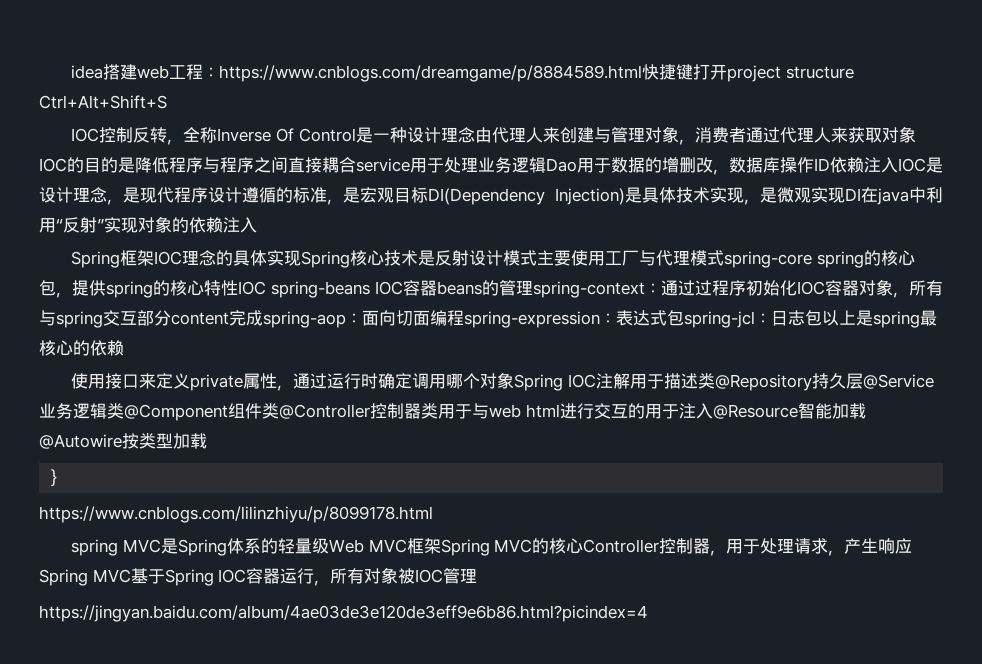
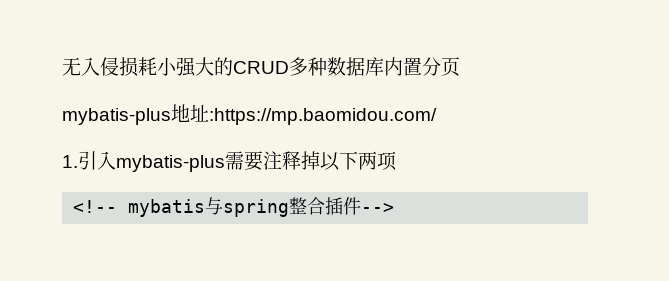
- idea搭建web工程：https://www.cnblogs.com/dreamgame/p/8884589.html快捷键打开project structure Ctrl+Alt+Shift+S
- IOC控制反转，全称Inverse Of Control是一种设计理念由代理人来创建与管理对象，消费者通过代理人来获取对象IOC的目的是降低程序与程序之间直接耦合service用于处理业务逻辑Dao用于数据的增删改，数据库操作ID依赖注入IOC是设计理念，是现代程序设计遵循的标准，是宏观目标DI(Dependency Injection)是具体技术实现，是微观实现DI在java中利用“反射”实现对象的依赖注入
- Spring框架IOC理念的具体实现Spring核心技术是反射设计模式主要使用工厂与代理模式spring-core spring的核心包，提供spring的核心特性IOC spring-beans IOC容器beans的管理spring-context：通过过程序初始化IOC容器对象，所有与spring交互部分content完成spring-aop：面向切面编程spring-expression：表达式包spring-jcl：日志包以上是spring最核心的依赖
- 使用接口来定义private属性，通过运行时确定调用哪个对象Spring IOC注解用于描述类@Repository持久层@Service业务逻辑类@Component组件类@Controller控制器类用于与web html进行交互的用于注入@Resource智能加载@Autowire按类型加载
- }
- https://www.cnblogs.com/lilinzhiyu/p/8099178.html
- spring MVC是Spring体系的轻量级Web MVC框架Spring MVC的核心Controller控制器，用于处理请求，产生响应Spring MVC基于Spring IOC容器运行，所有对象被IOC管理
- https://jingyan.baidu.com/album/4ae03de3e120de3eff9e6b86.html?picindex=4
+ 无入侵损耗小强大的CRUD多种数据库内置分页
+ mybatis-plus地址:https://mp.baomidou.com/
+ 1.引入mybatis-plus需要注释掉以下两项
+ <!-- mybatis与spring整合插件-->

